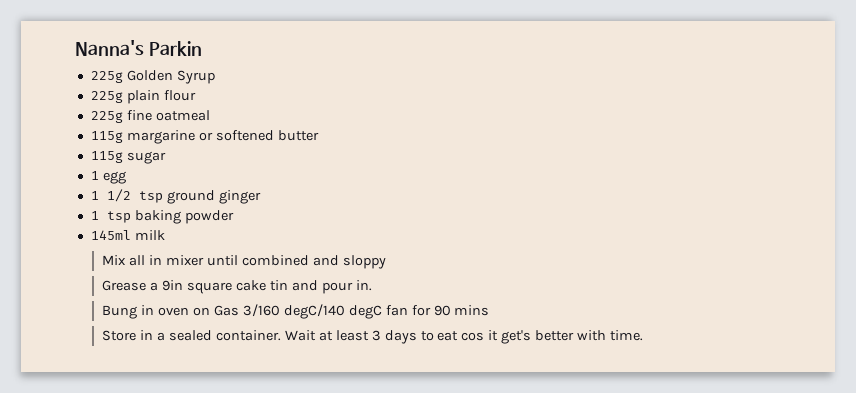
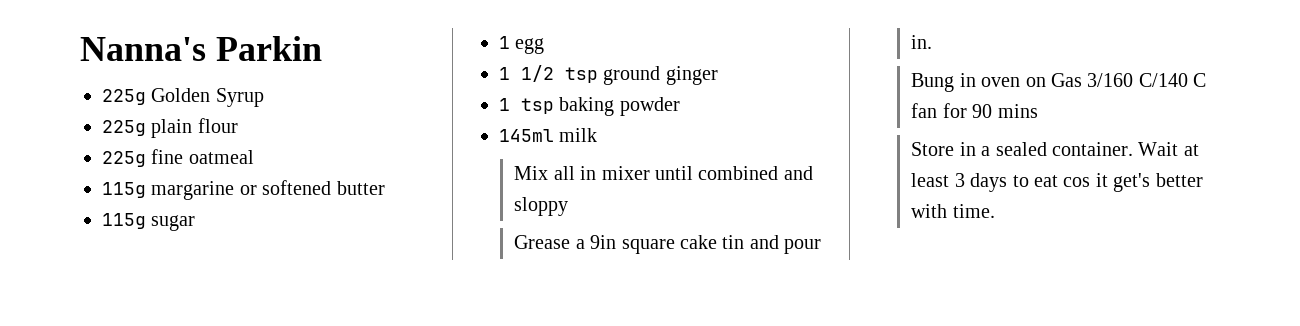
- Bung in oven on Gas 3/160 degC/140 degC fan for 90 mins
+ Bung in oven on Gas 3/160 C/140 C fan for 90 mins

